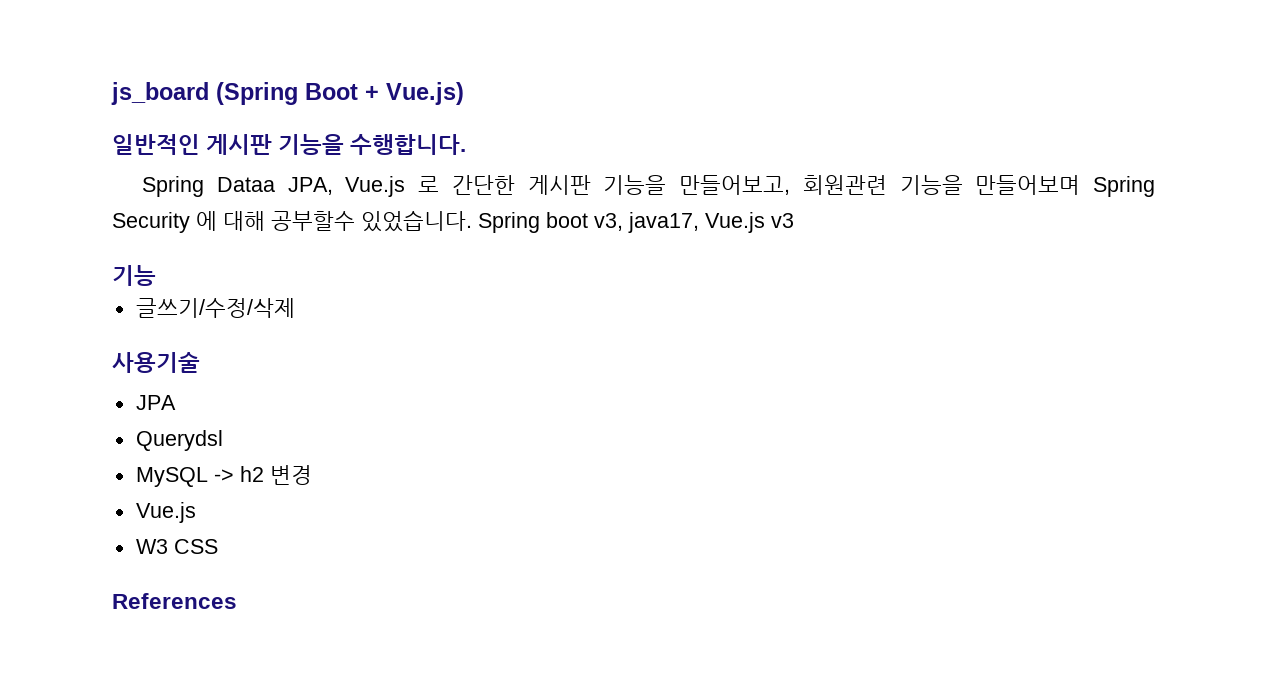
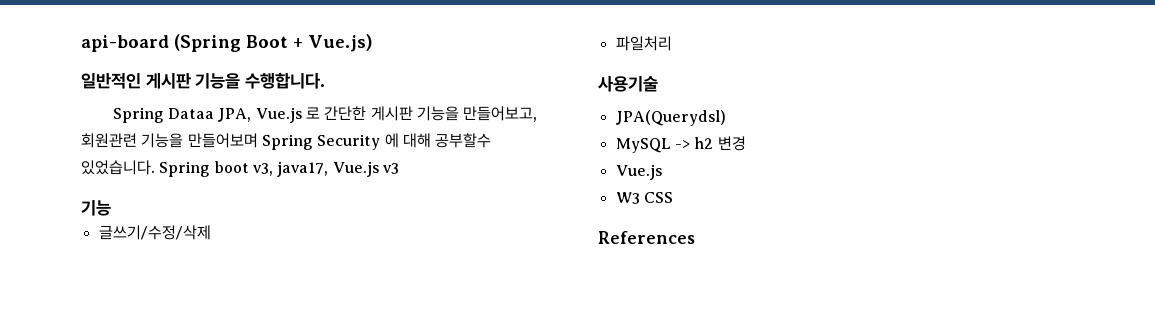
- js_board (Spring Boot + Vue.js)
+ api-board (Spring Boot + Vue.js)
+ 파일처리
- JPA
- Querydsl
+ JPA(Querydsl)

